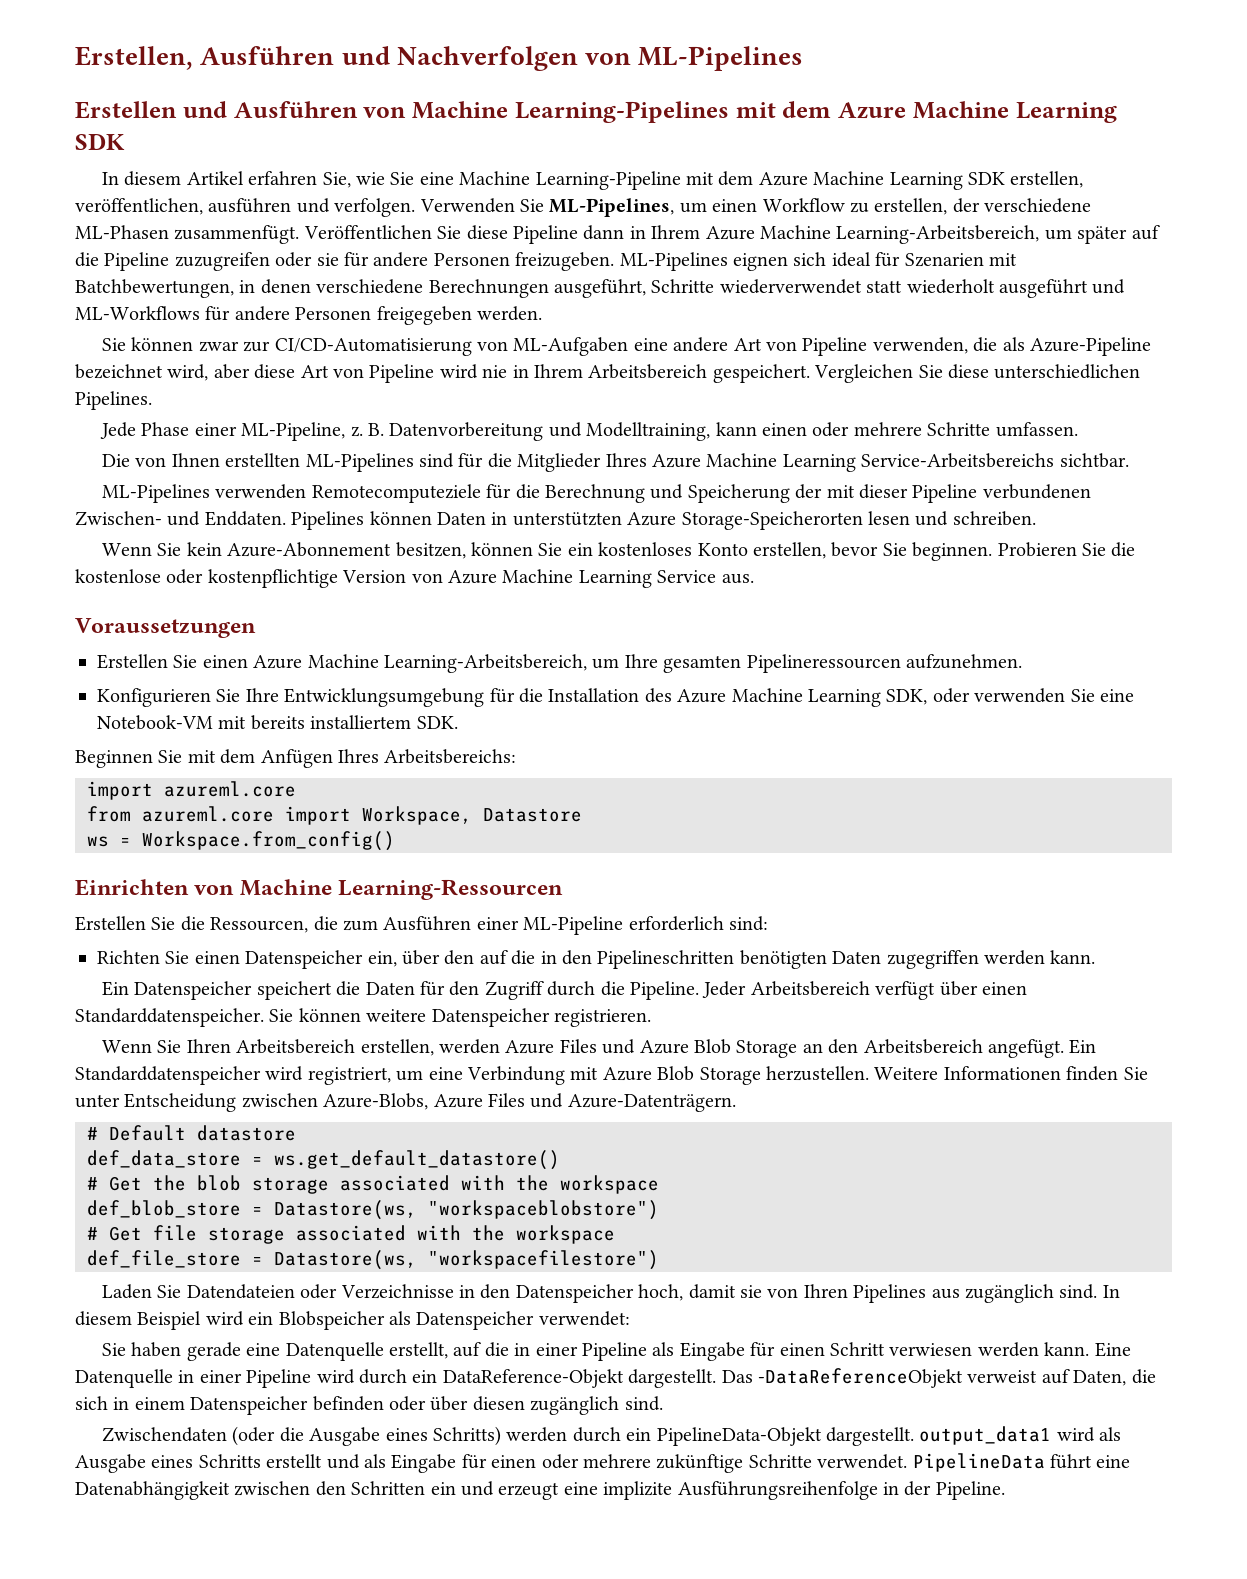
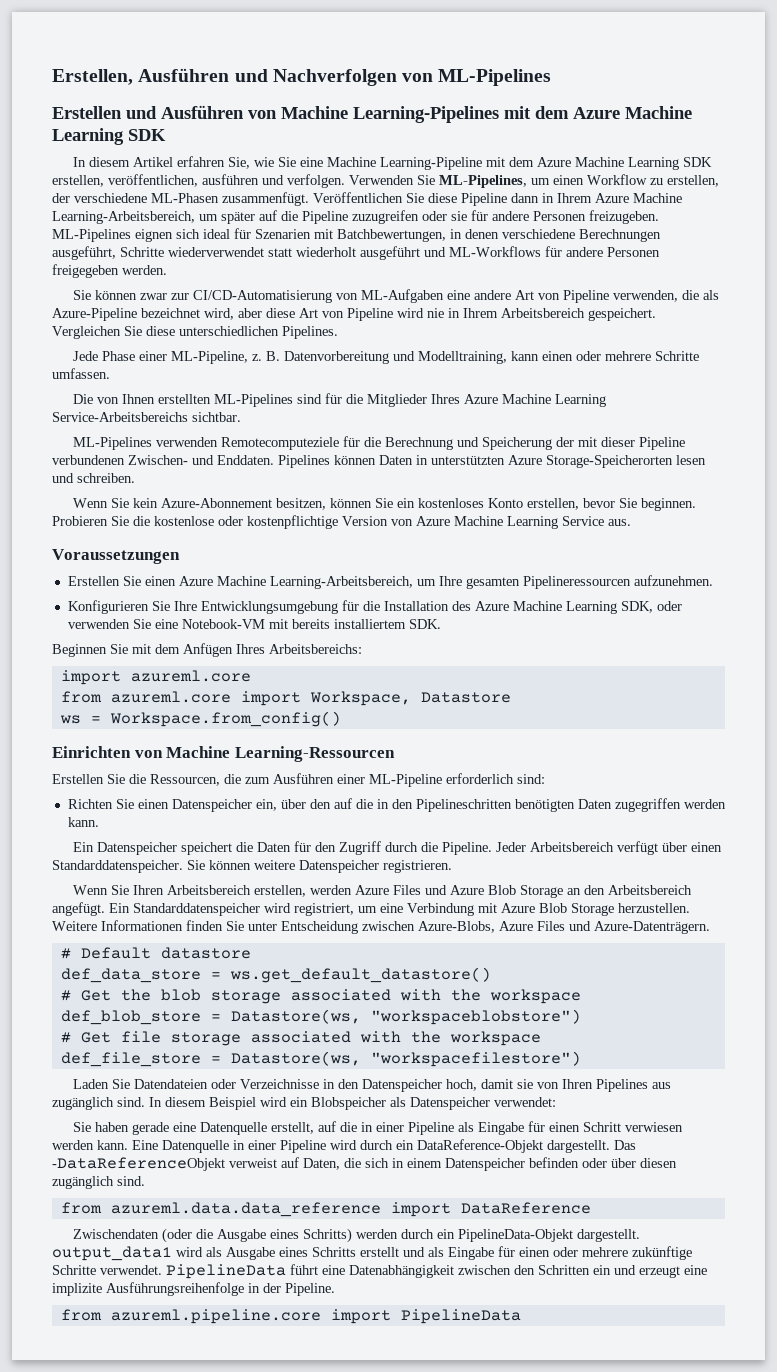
+ from azureml.data.data_reference import DataReference
+ from azureml.pipeline.core import PipelineData

